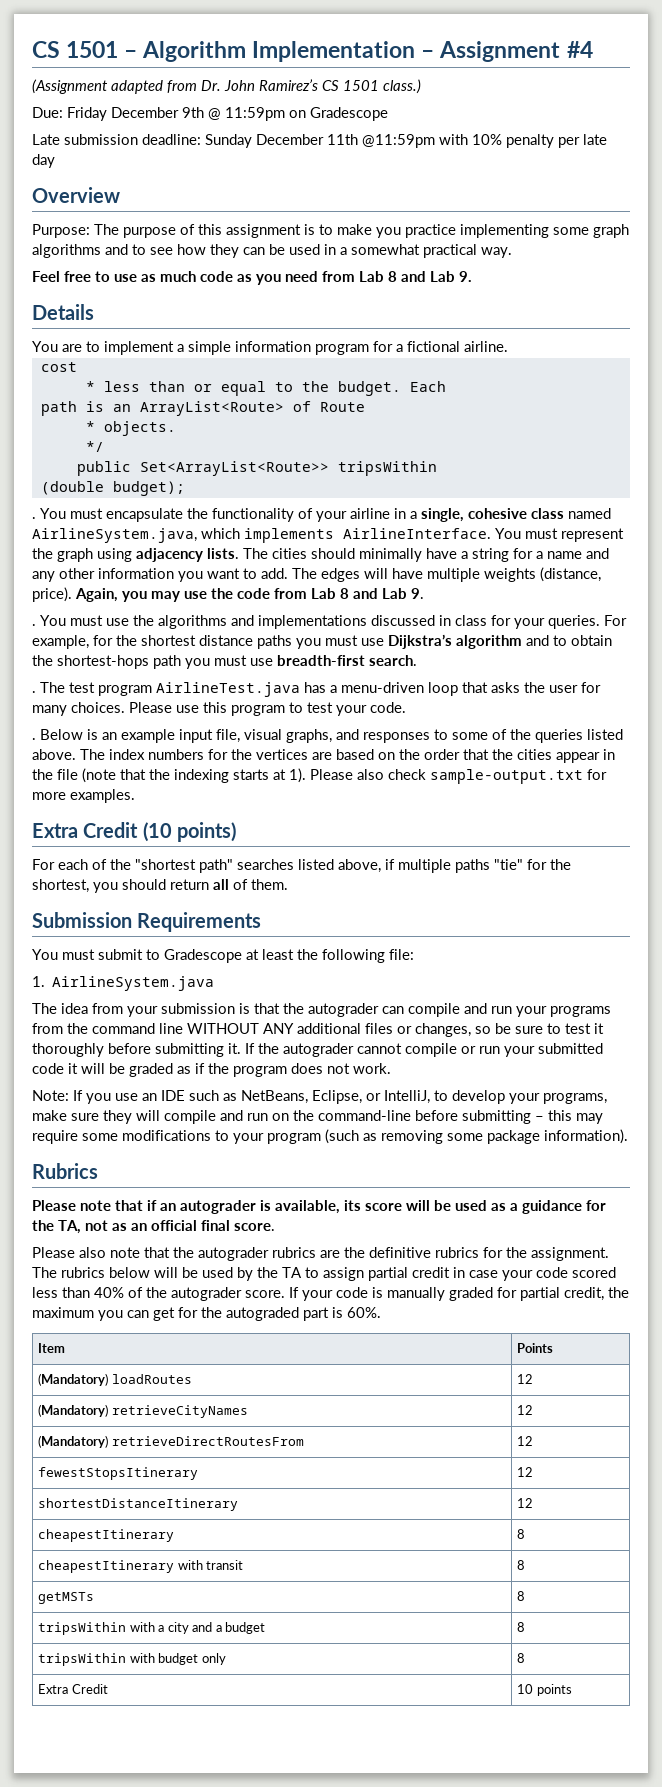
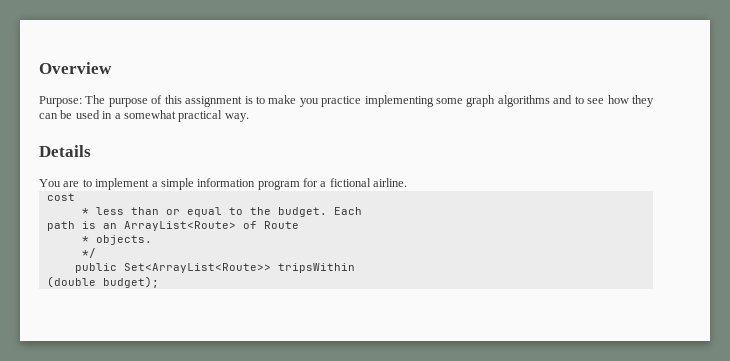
- CS 1501 – Algorithm Implementation – Assignment #4
- (Assignment adapted from Dr. John Ramirez’s CS 1501 class.)
- Due: Friday December 9th @ 11:59pm on Gradescope
- Late submission deadline: Sunday December 11th @11:59pm with 10% penalty per late day
- Feel free to use as much code as you need from Lab 8 and Lab 9.
- . You must encapsulate the functionality of your airline in a single, cohesive class named AirlineSystem.java, which implements AirlineInterface. You must represent the graph using adjacency lists. The cities should minimally have a string for a name and any other information you want to add. The edges will have multiple weights (distance, price). Again, you may use the code from Lab 8 and Lab 9.
- . You must use the algorithms and implementations discussed in class for your queries. For example, for the shortest distance paths you must use Dijkstra’s algorithm and to obtain the shortest-hops path you must use breadth-first search.
- . The test program AirlineTest.java has a menu-driven loop that asks the user for many choices. Please use this program to test your code.
- . Below is an example input file, visual graphs, and responses to some of the queries listed above. The index numbers for the vertices are based on the order that the cities appear in the file (note that the indexing starts at 1). Please also check sample-output.txt for more examples.
- Extra Credit (10 points)
- For each of the "shortest path" searches listed above, if multiple paths "tie" for the shortest, you should return all of them.
- Submission Requirements
- You must submit to Gradescope at least the following file:
- 1. AirlineSystem.java
- The idea from your submission is that the autograder can compile and run your programs from the command line WITHOUT ANY additional files or changes, so be sure to test it thoroughly before submitting it. If the autograder cannot compile or run your submitted code it will be graded as if the program does not work.
- Note: If you use an IDE such as NetBeans, Eclipse, or IntelliJ, to develop your programs, make sure they will compile and run on the command-line before submitting – this may require some modifications to your program (such as removing some package information).
- Rubrics
- Please note that if an autograder is available, its score will be used as a guidance for the TA, not as an official final score.
- Please also note that the autograder rubrics are the definitive rubrics for the assignment. The rubrics below will be used by the TA to assign partial credit in case your code scored less than 40% of the autograder score. If your code is manually graded for partial credit, the maximum you can get for the autograded part is 60%.
- Item | Points
- (Mandatory) loadRoutes | 12
- (Mandatory) retrieveCityNames | 12
- (Mandatory) retrieveDirectRoutesFrom | 12
- fewestStopsItinerary | 12
- shortestDistanceItinerary | 12
- cheapestItinerary | 8
- cheapestItinerary with transit | 8
- getMSTs | 8
- tripsWithin with a city and a budget | 8
- tripsWithin with budget only | 8
- Extra Credit | 10 points

